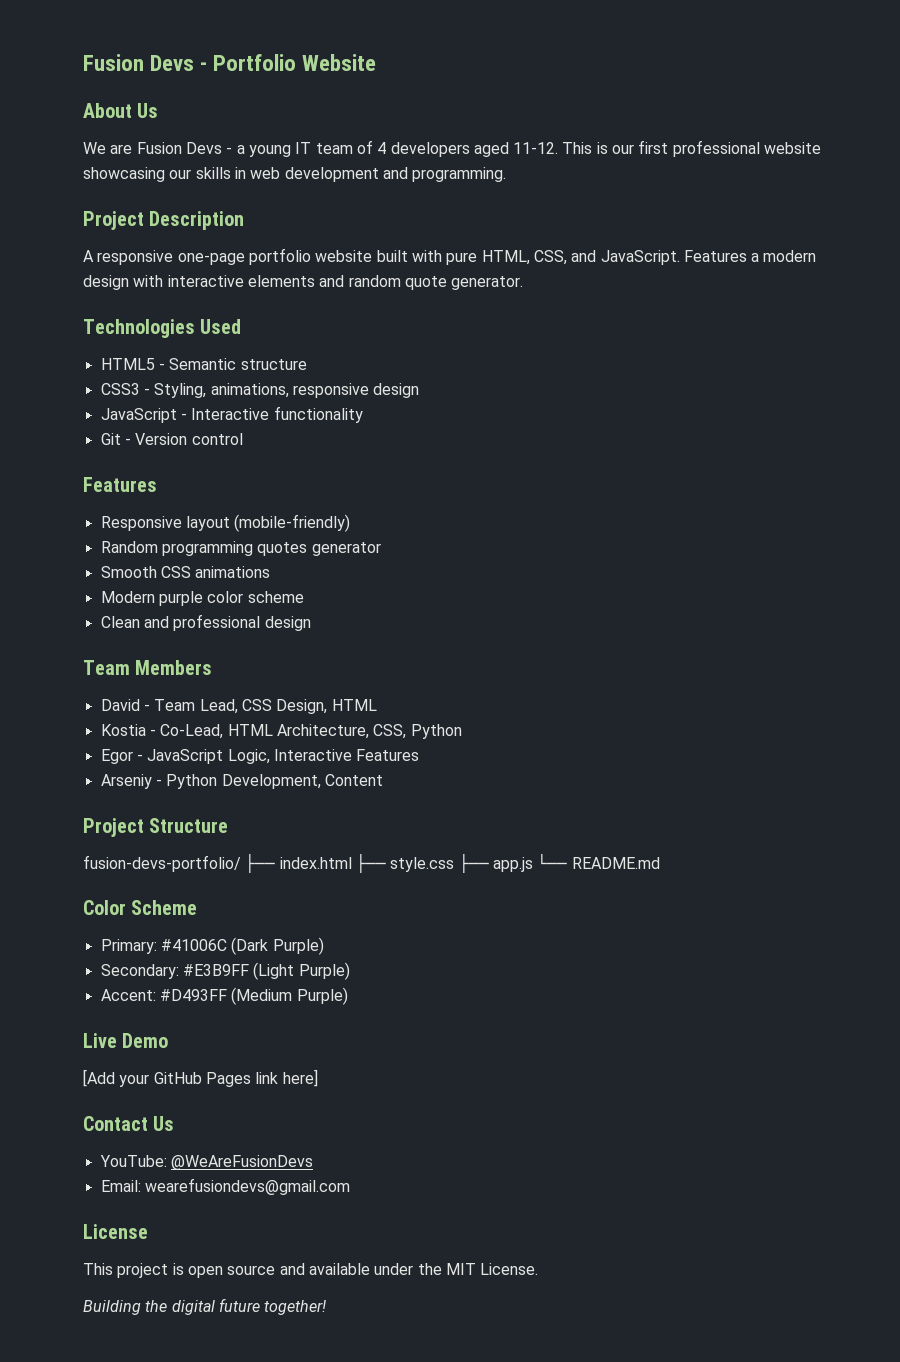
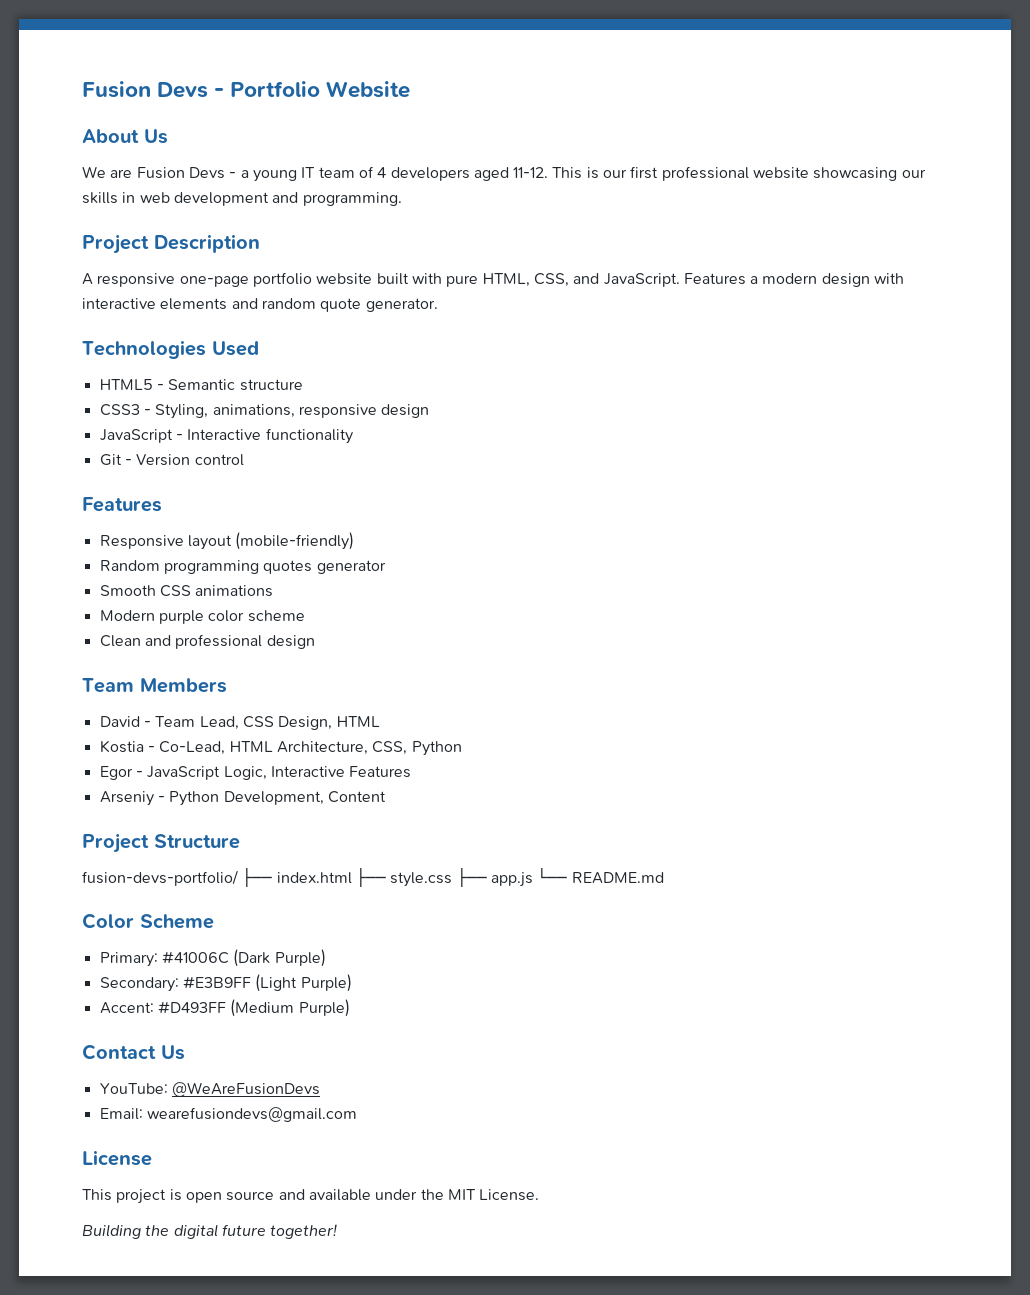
- Live Demo
- [Add your GitHub Pages link here]

